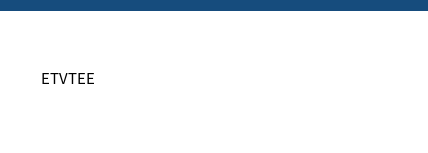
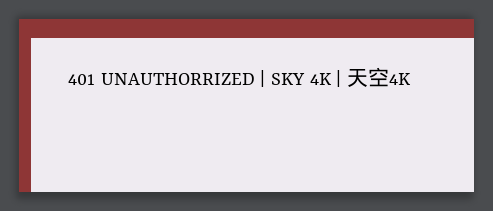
- ETVTEE
+ 401 UNAUTHORRIZED | SKY 4K | 天空4K

